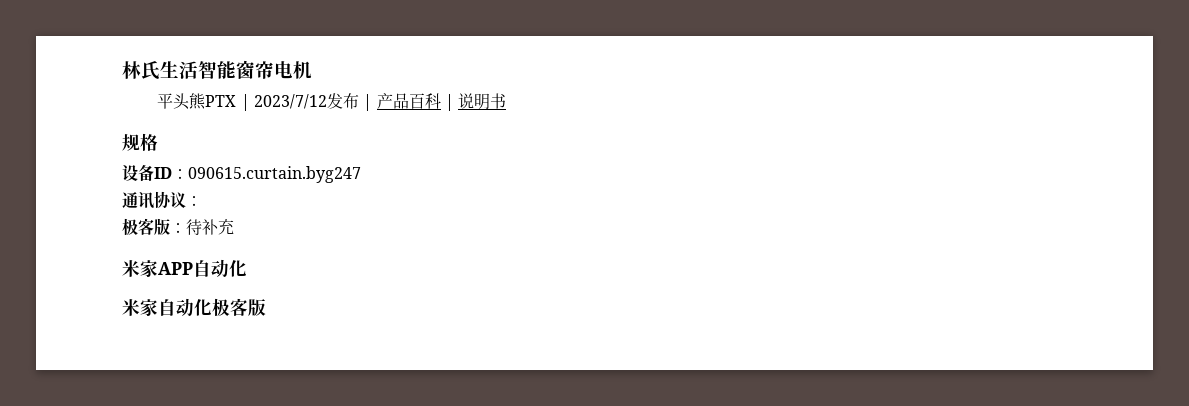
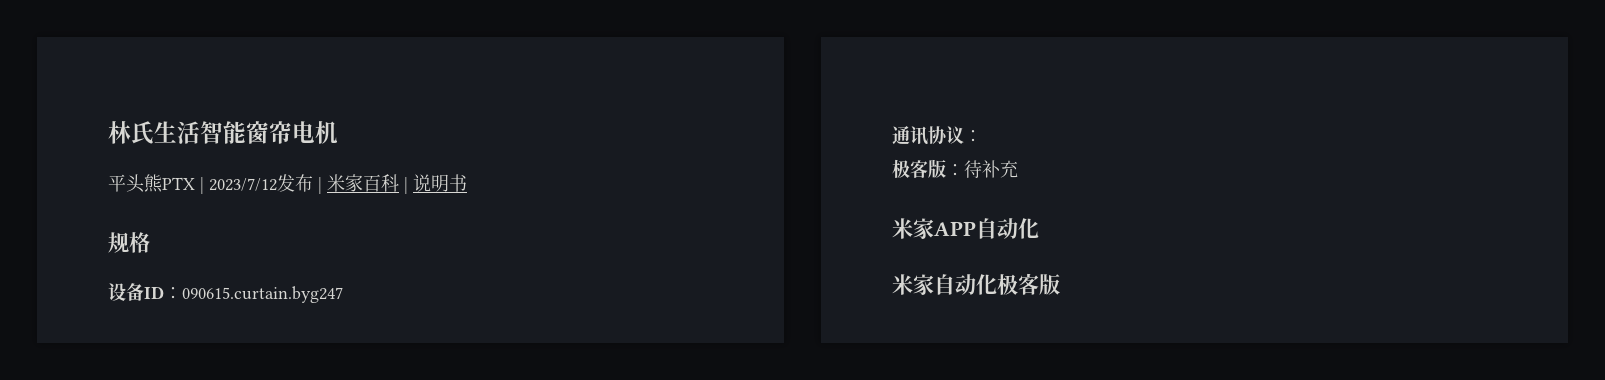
- 平头熊PTX | 2023/7/12发布 | 产品百科 | 说明书
+ 平头熊PTX | 2023/7/12发布 | 米家百科 | 说明书

